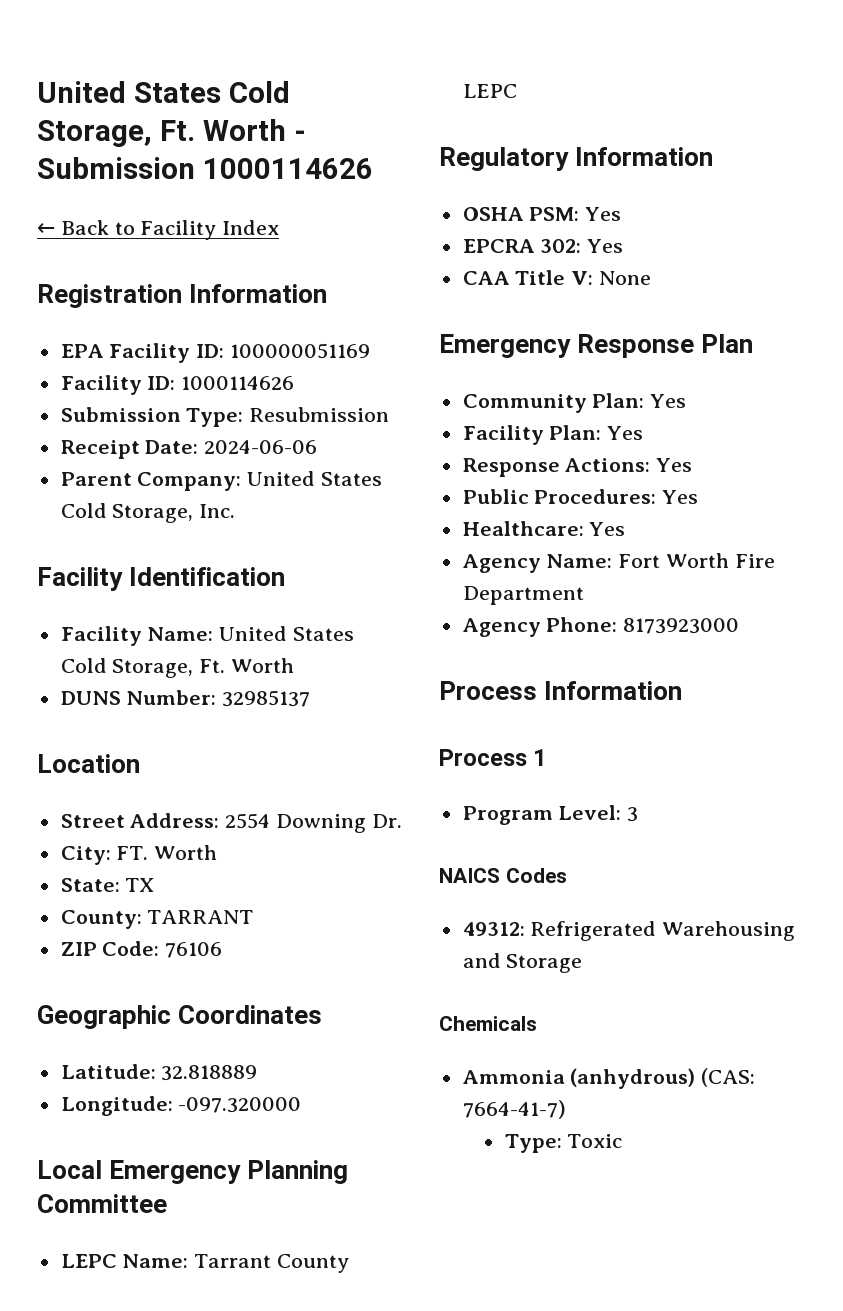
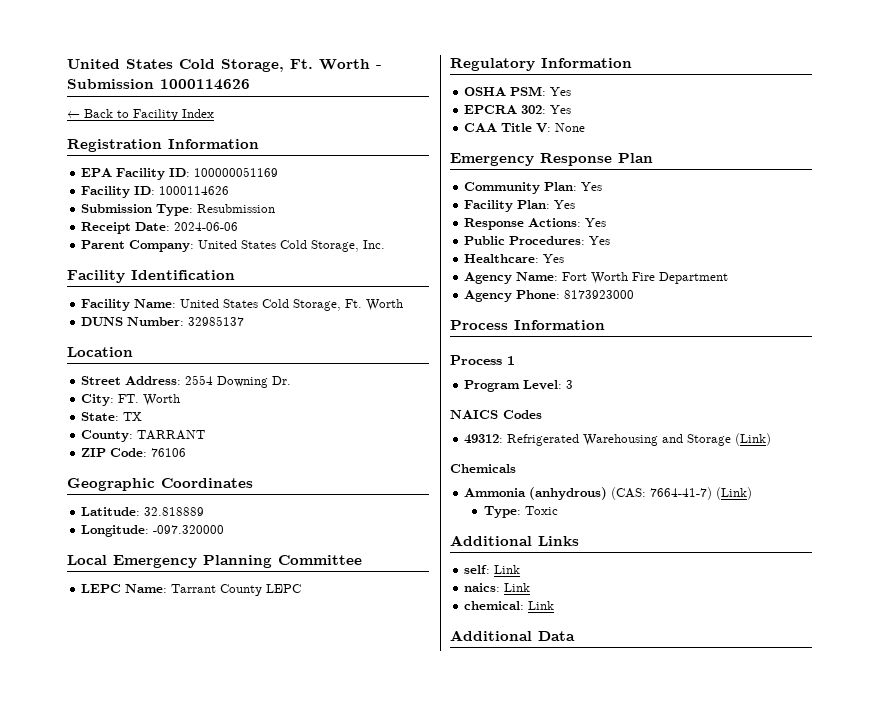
- 49312: Refrigerated Warehousing and Storage
+ 49312: Refrigerated Warehousing and Storage (Link)
- Ammonia (anhydrous) (CAS: 7664-41-7)
+ Ammonia (anhydrous) (CAS: 7664-41-7) (Link)
+ Additional Links
+ self: Link
+ naics: Link
+ chemical: Link
+ Additional Data

